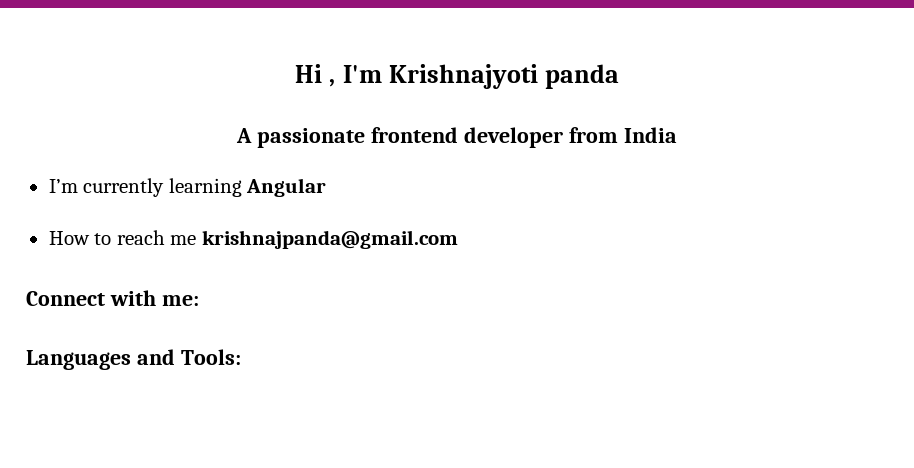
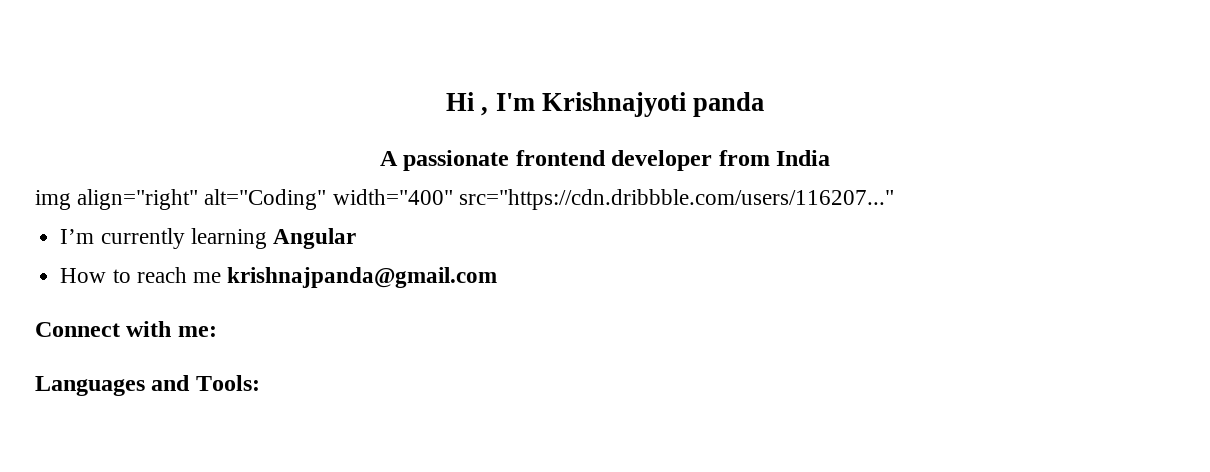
+ img align="right" alt="Coding" width="400" src="https://cdn.dribbble.com/users/116207..."

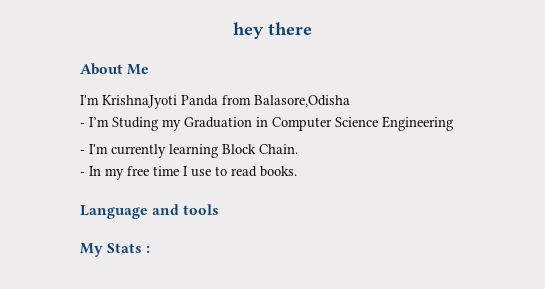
- Hi , I'm Krishnajyoti panda
- A passionate frontend developer from India
- img align="right" alt="Coding" width="400" src="https://cdn.dribbble.com/users/116207..."
- I’m currently learning Angular
- How to reach me krishnajpanda@gmail.com
- Connect with me:
- Languages and Tools:
+ hey there
+ About Me
+ I'm KrishnaJyoti Panda from Balasore,Odisha
+ - I’m Studing my Graduation in Computer Science Engineering
+ - I'm currently learning Block Chain.
+ - In my free time I use to read books.
+ Language and tools
+ My Stats :

